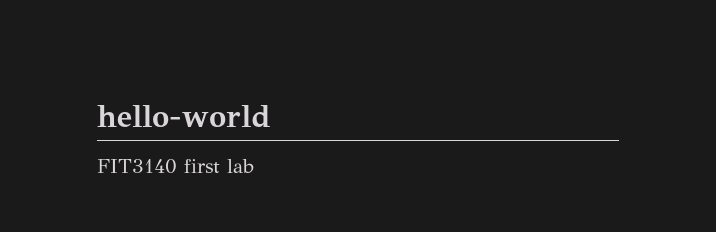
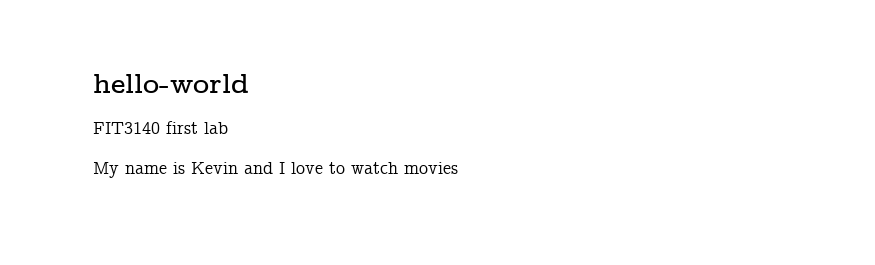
+ My name is Kevin and I love to watch movies

